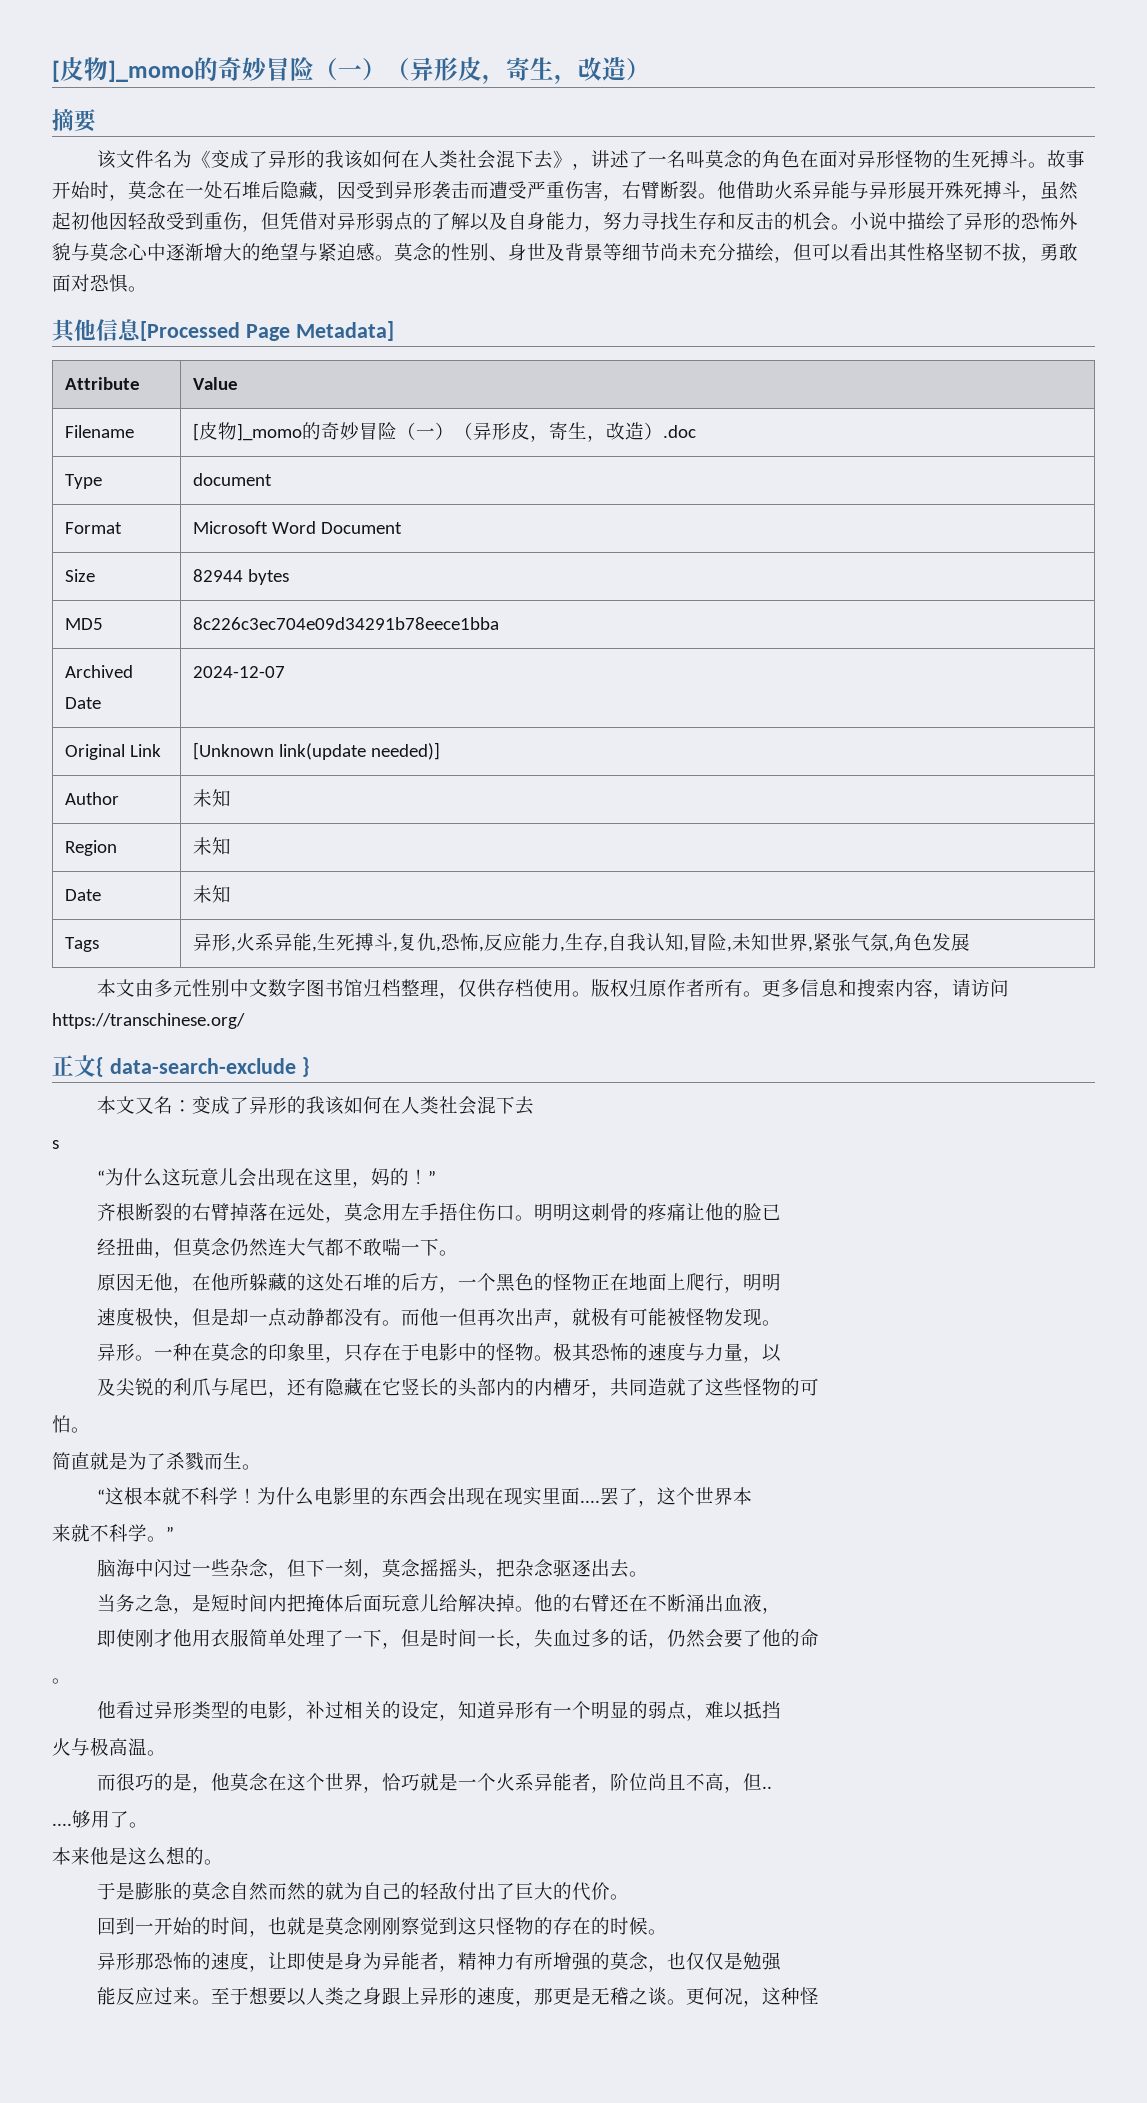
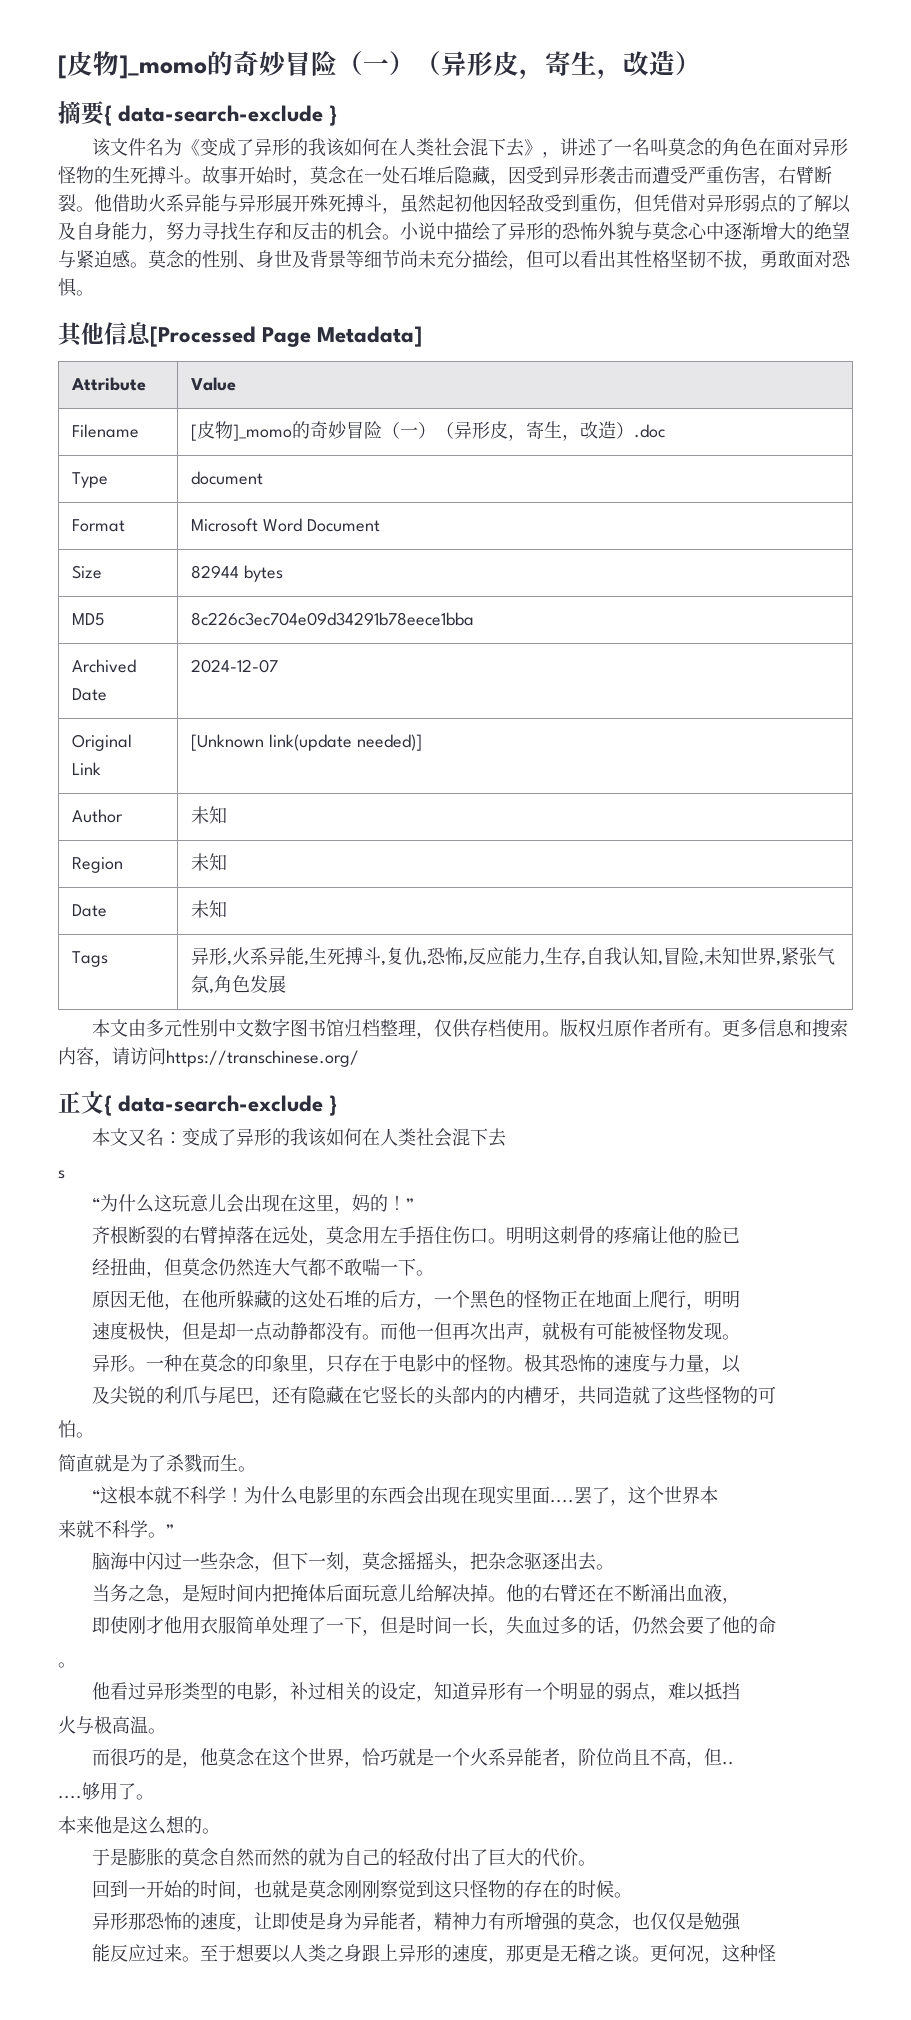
- 摘要
+ 摘要{ data-search-exclude }

